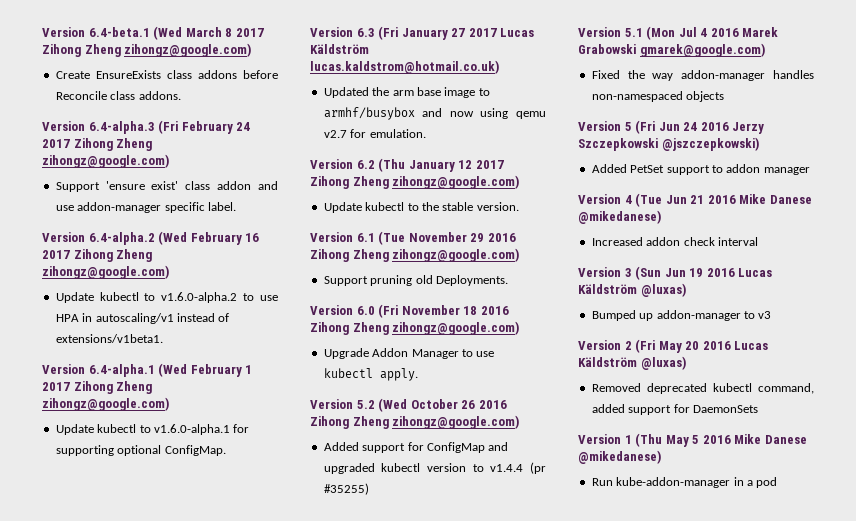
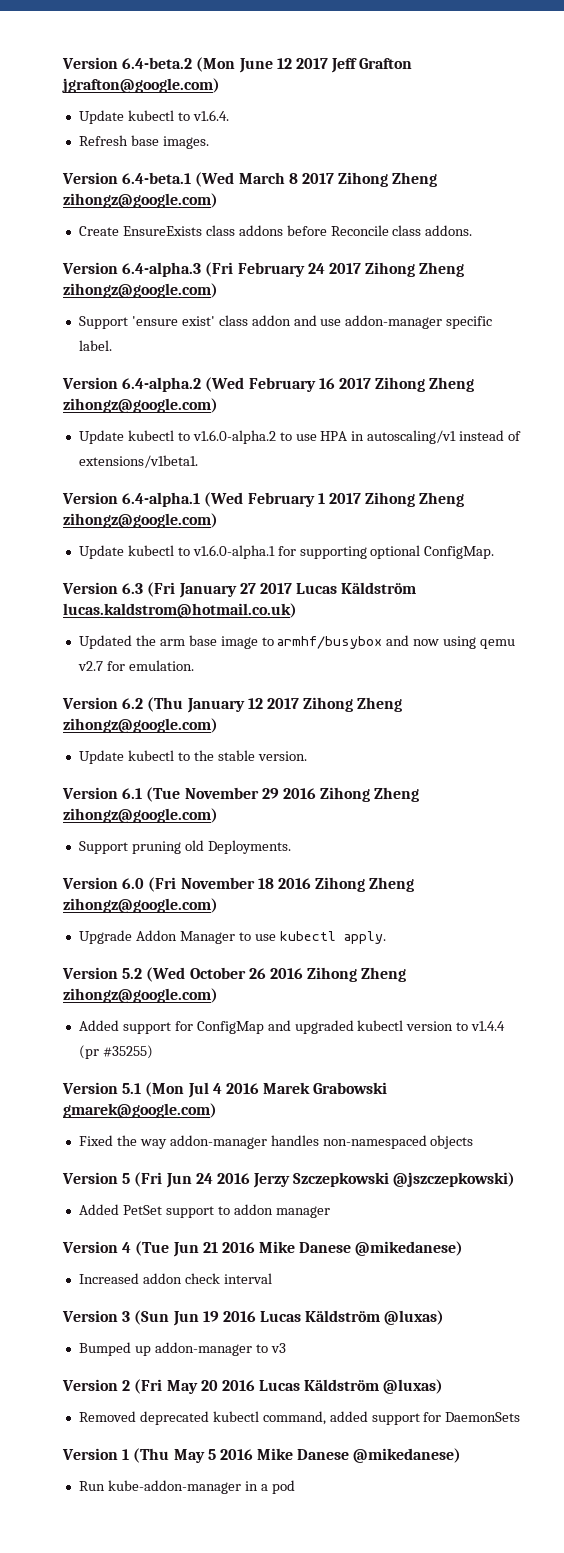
+ Version 6.4-beta.2 (Mon June 12 2017 Jeff Grafton jgrafton@google.com)
+ Update kubectl to v1.6.4.
+ Refresh base images.

